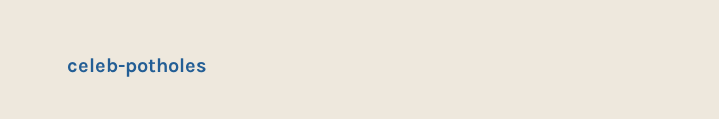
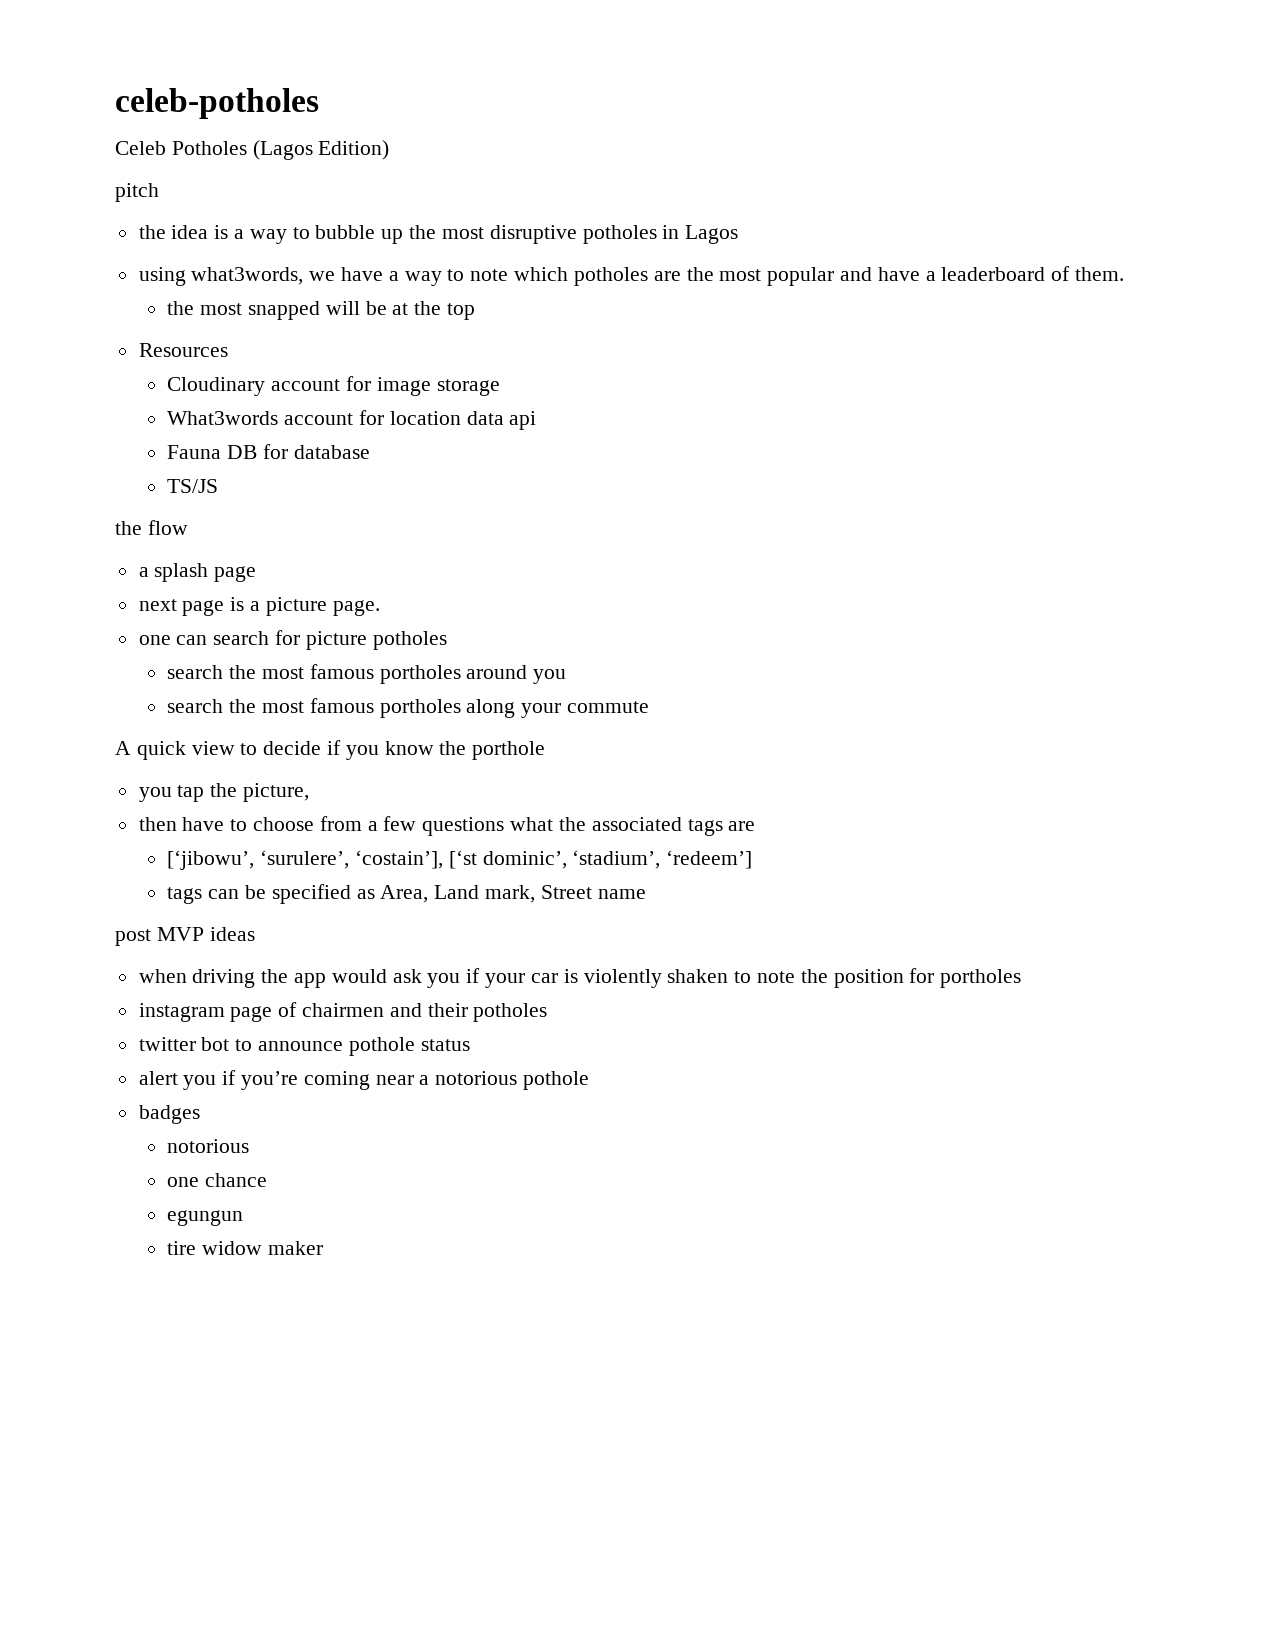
+ Celeb Potholes (Lagos Edition)
+ pitch
+ the idea is a way to bubble up the most disruptive potholes in Lagos
+ using what3words, we have a way to note which potholes are the most popular and have a leaderboard of them.
+ the most snapped will be at the top
+ Resources
+ Cloudinary account for image storage
+ What3words account for location data api
+ Fauna DB for database
+ TS/JS
+ the flow
+ a splash page
+ next page is a picture page.
+ one can search for picture potholes
+ search the most famous portholes around you
+ search the most famous portholes along your commute
+ A quick view to decide if you know the porthole
+ you tap the picture,
+ then have to choose from a few questions what the associated tags are
+ [‘jibowu’, ‘surulere’, ‘costain’], [‘st dominic’, ‘stadium’, ‘redeem’]
+ tags can be specified as Area, Land mark, Street name
+ post MVP ideas
+ when driving the app would ask you if your car is violently shaken to note the position for portholes
+ instagram page of chairmen and their potholes
+ twitter bot to announce pothole status
+ alert you if you’re coming near a notorious pothole
+ badges
+ notorious
+ one chance
+ egungun
+ tire widow maker

